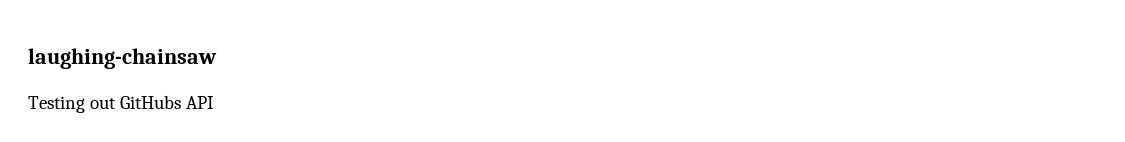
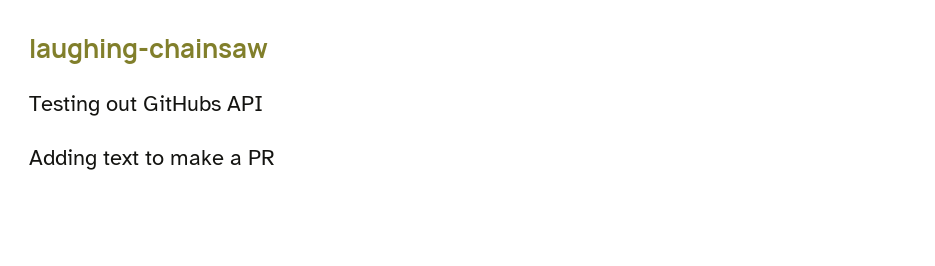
+ Adding text to make a PR

